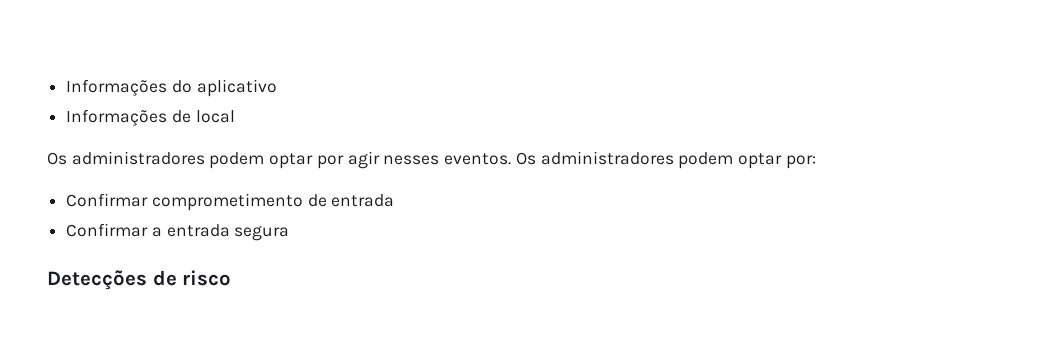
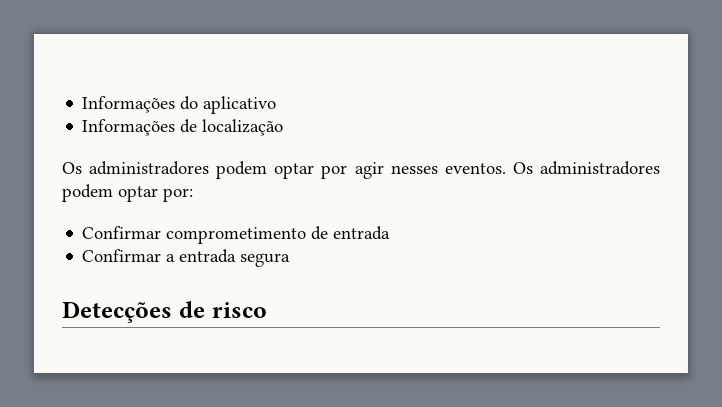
- Informações de local
+ Informações de localização

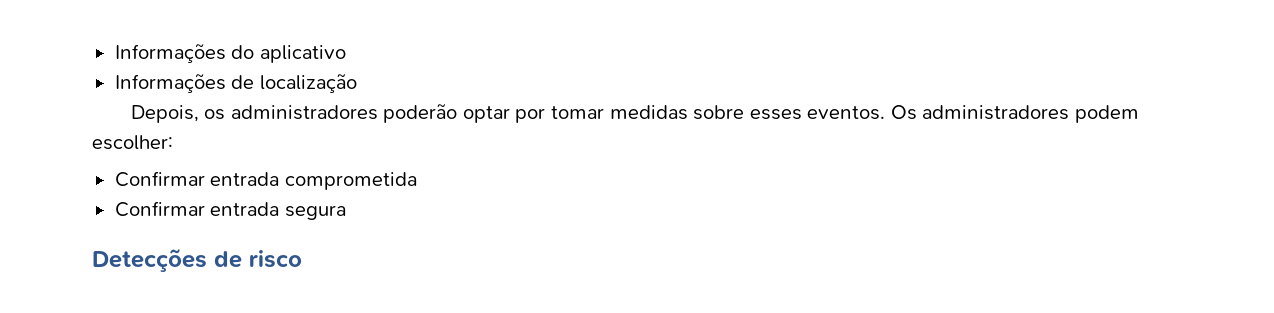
- Os administradores podem optar por agir nesses eventos.
+ Depois, os administradores poderão optar por tomar medidas sobre esses eventos.
- Os administradores podem optar por:
- Confirmar comprometimento de entrada
- Confirmar a entrada segura
+ Os administradores podem escolher:
+ Confirmar entrada comprometida
+ Confirmar entrada segura

